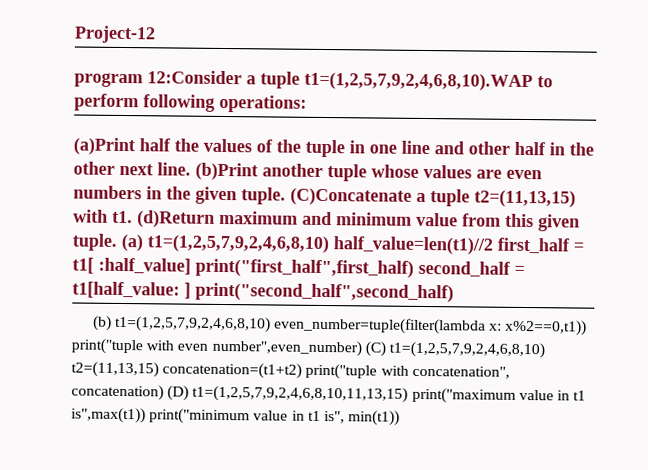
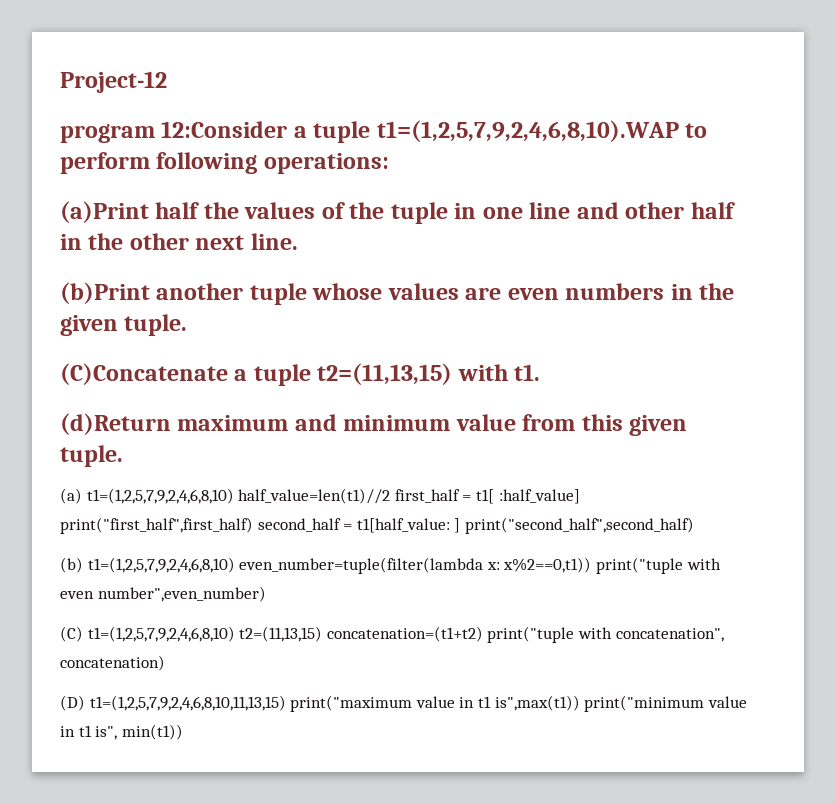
- (a)Print half the values of the tuple in one line and other half in the other next line. (b)Print another tuple whose values are even numbers in the given tuple. (C)Concatenate a tuple t2=(11,13,15) with t1. (d)Return maximum and minimum value from this given tuple. (a) t1=(1,2,5,7,9,2,4,6,8,10) half_value=len(t1)//2 first_half = t1[ :half_value] print("first_half",first_half) second_half = t1[half_value: ] print("second_half",second_half)
+ (a)Print half the values of the tuple in one line and other half in the other next line.
+ (b)Print another tuple whose values are even numbers in the given tuple.
+ (C)Concatenate a tuple t2=(11,13,15) with t1.
+ (d)Return maximum and minimum value from this given tuple.
+ (a) t1=(1,2,5,7,9,2,4,6,8,10) half_value=len(t1)//2 first_half = t1[ :half_value] print("first_half",first_half) second_half = t1[half_value: ] print("second_half",second_half)
- (b) t1=(1,2,5,7,9,2,4,6,8,10) even_number=tuple(filter(lambda x: x%2==0,t1)) print("tuple with even number",even_number) (C) t1=(1,2,5,7,9,2,4,6,8,10) t2=(11,13,15) concatenation=(t1+t2) print("tuple with concatenation", concatenation) (D) t1=(1,2,5,7,9,2,4,6,8,10,11,13,15) print("maximum value in t1 is",max(t1)) print("minimum value in t1 is", min(t1))
+ (b) t1=(1,2,5,7,9,2,4,6,8,10) even_number=tuple(filter(lambda x: x%2==0,t1)) print("tuple with even number",even_number)
+ (C) t1=(1,2,5,7,9,2,4,6,8,10) t2=(11,13,15) concatenation=(t1+t2) print("tuple with concatenation", concatenation)
+ (D) t1=(1,2,5,7,9,2,4,6,8,10,11,13,15) print("maximum value in t1 is",max(t1)) print("minimum value in t1 is", min(t1))

